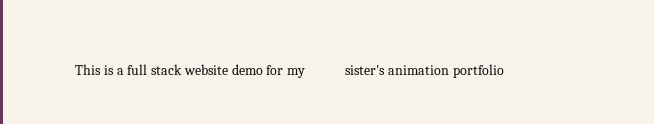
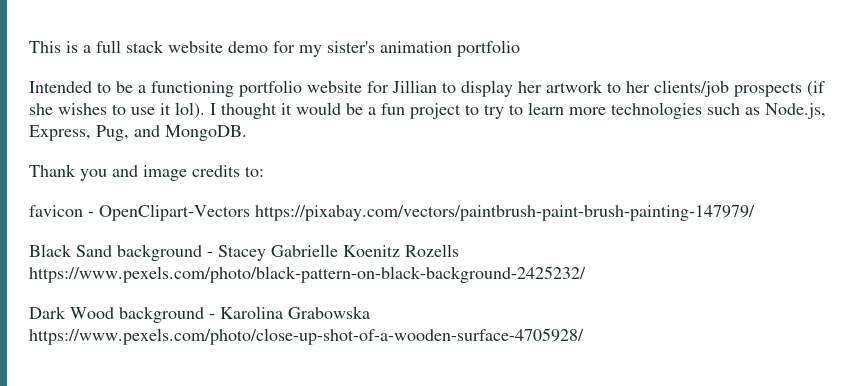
+ Intended to be a functioning portfolio website for Jillian to display her artwork to her clients/job prospects (if she wishes to use it lol). I thought it would be a fun project to try to learn more technologies such as Node.js, Express, Pug, and MongoDB.
+ Thank you and image credits to:
+ favicon - OpenClipart-Vectors https://pixabay.com/vectors/paintbrush-paint-brush-painting-147979/
+ Black Sand background - Stacey Gabrielle Koenitz Rozells https://www.pexels.com/photo/black-pattern-on-black-background-2425232/
+ Dark Wood background - Karolina Grabowska https://www.pexels.com/photo/close-up-shot-of-a-wooden-surface-4705928/

